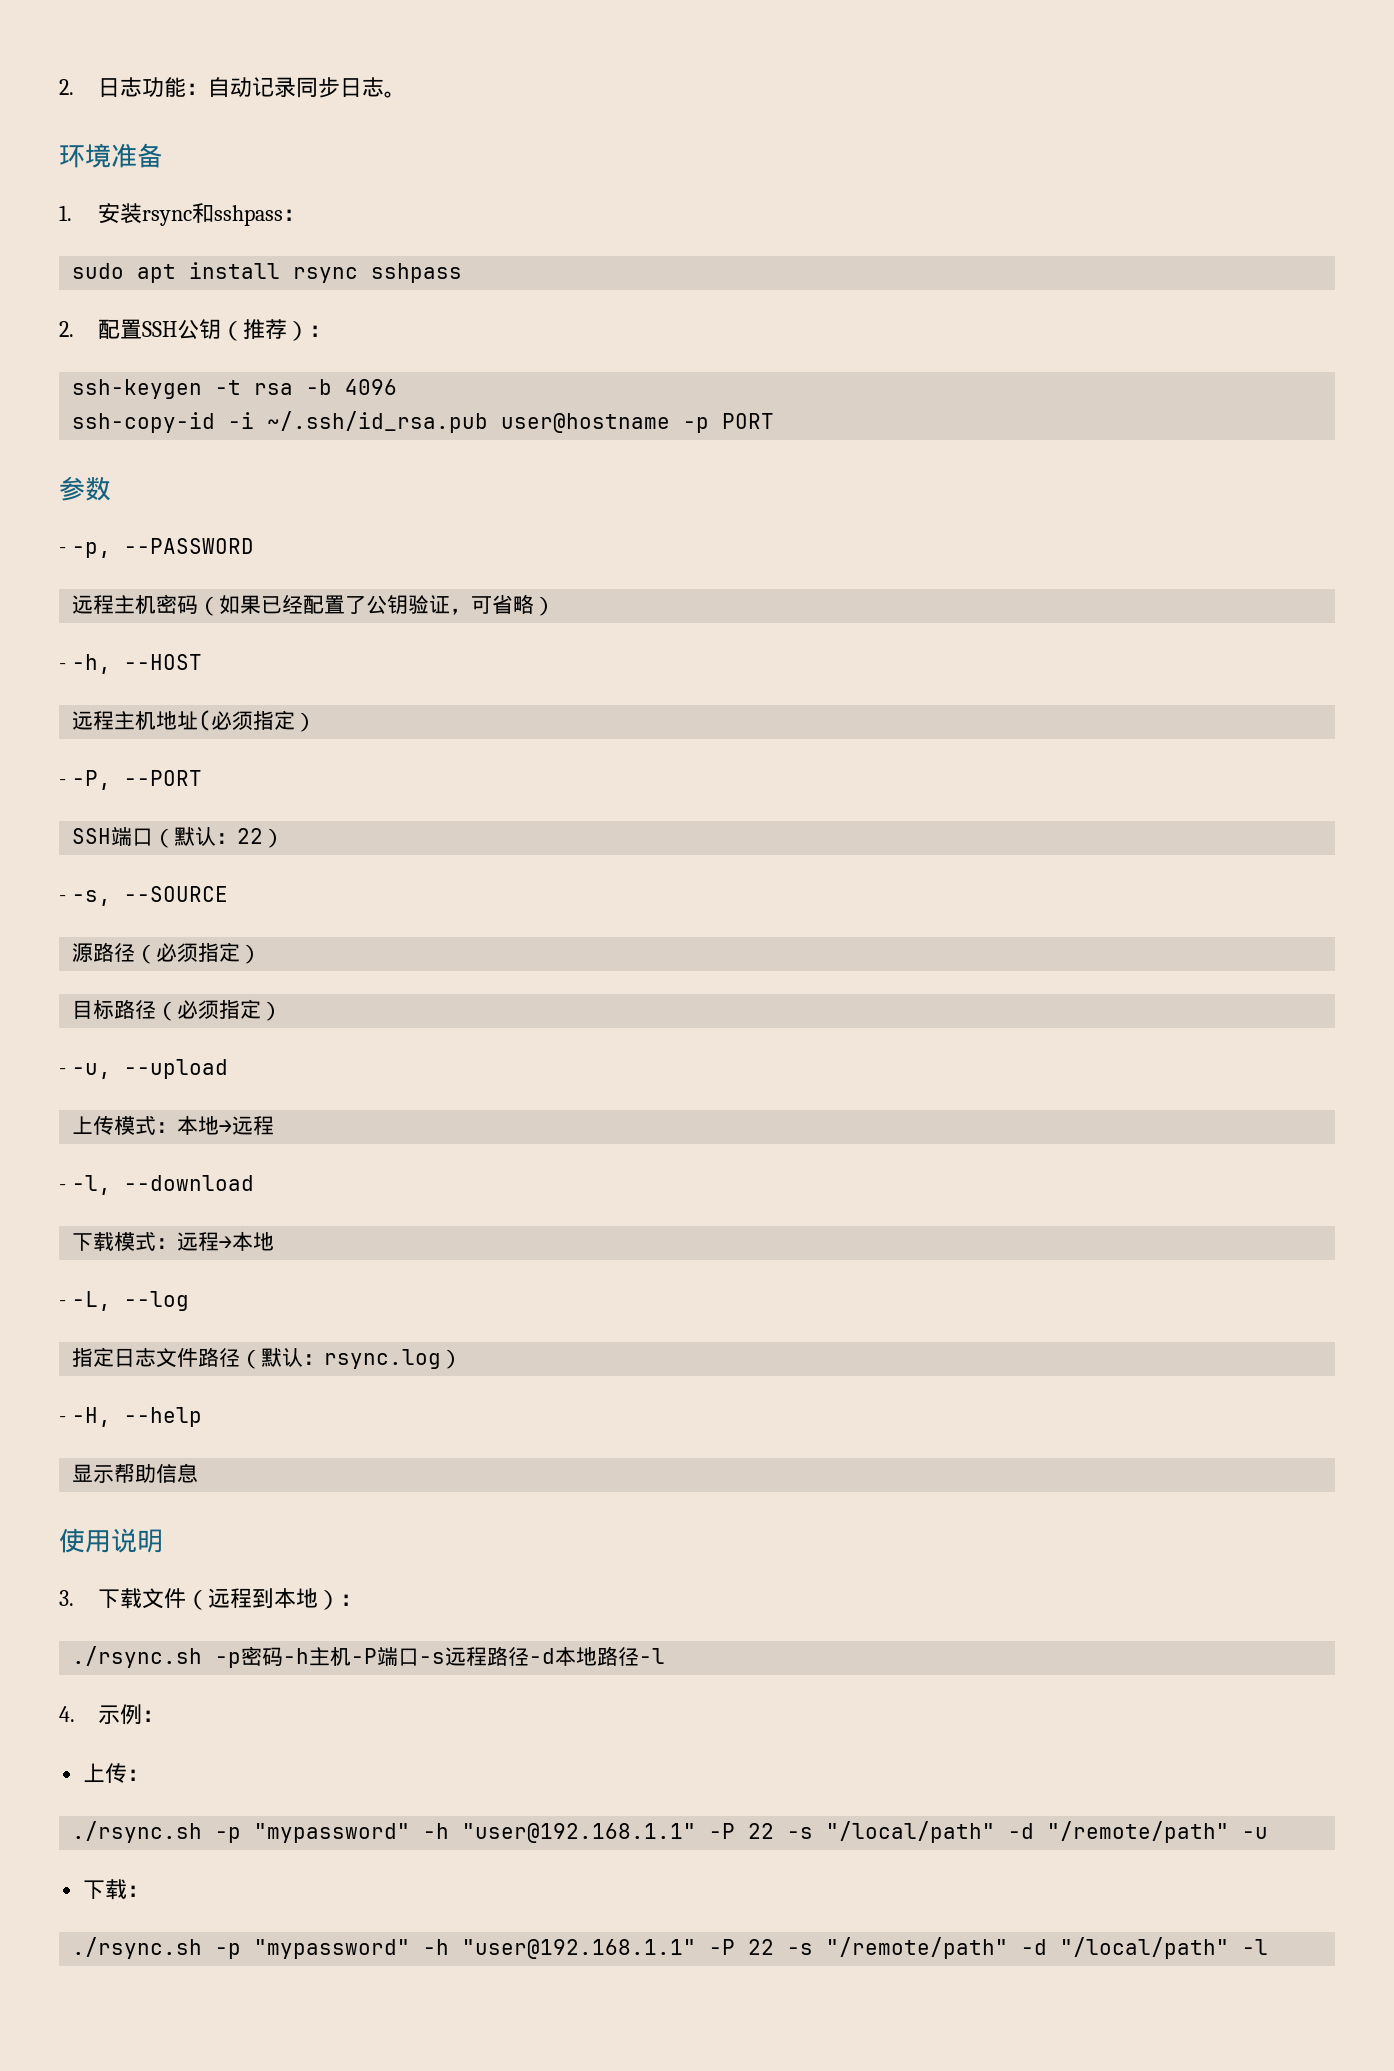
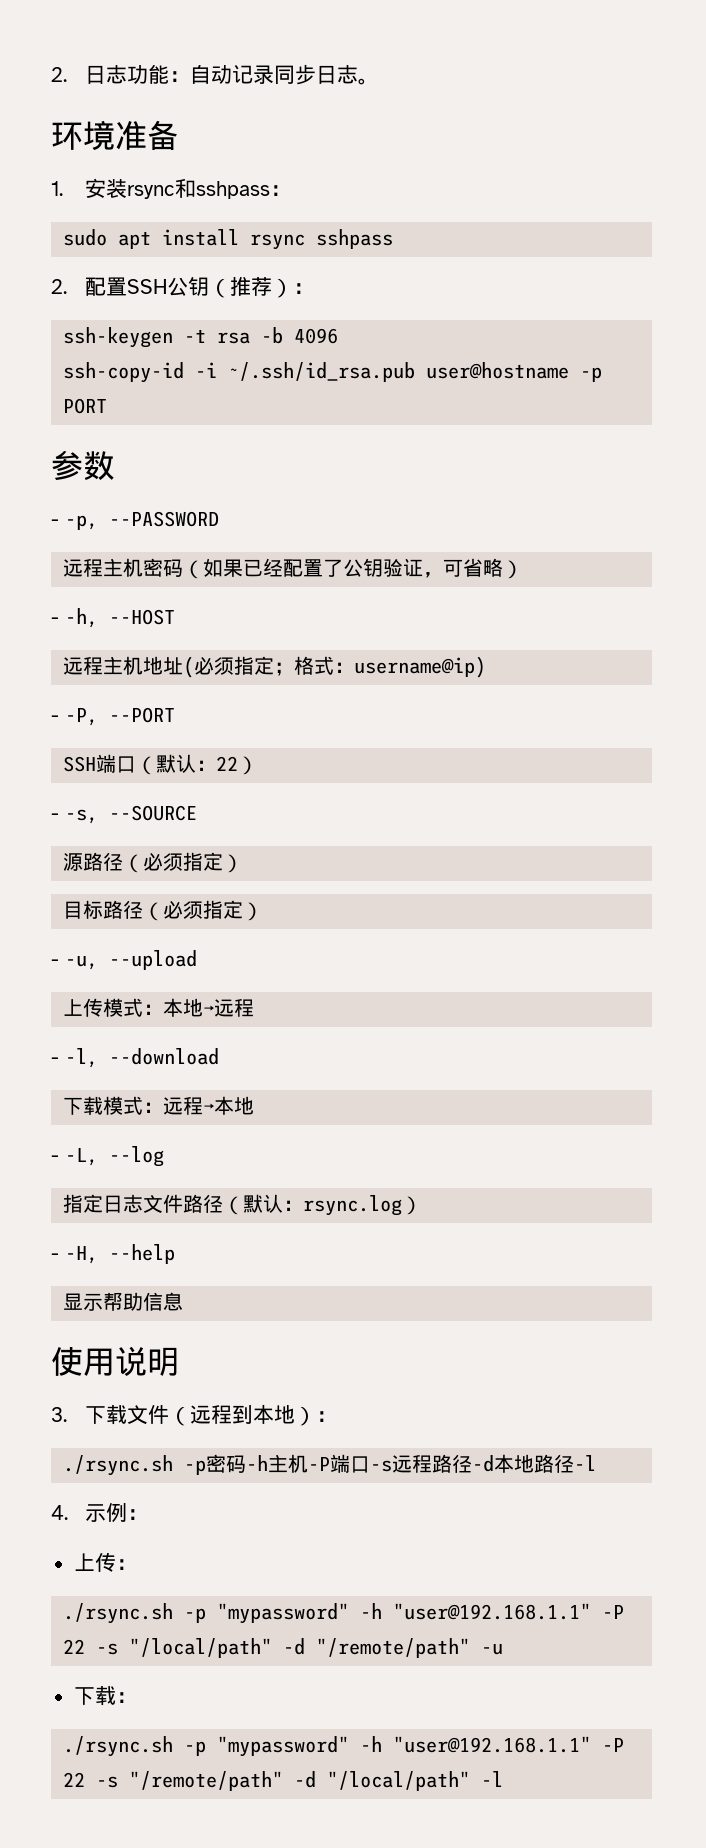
- 远程主机地址(必须指定）
+ 远程主机地址(必须指定；格式：username@ip)

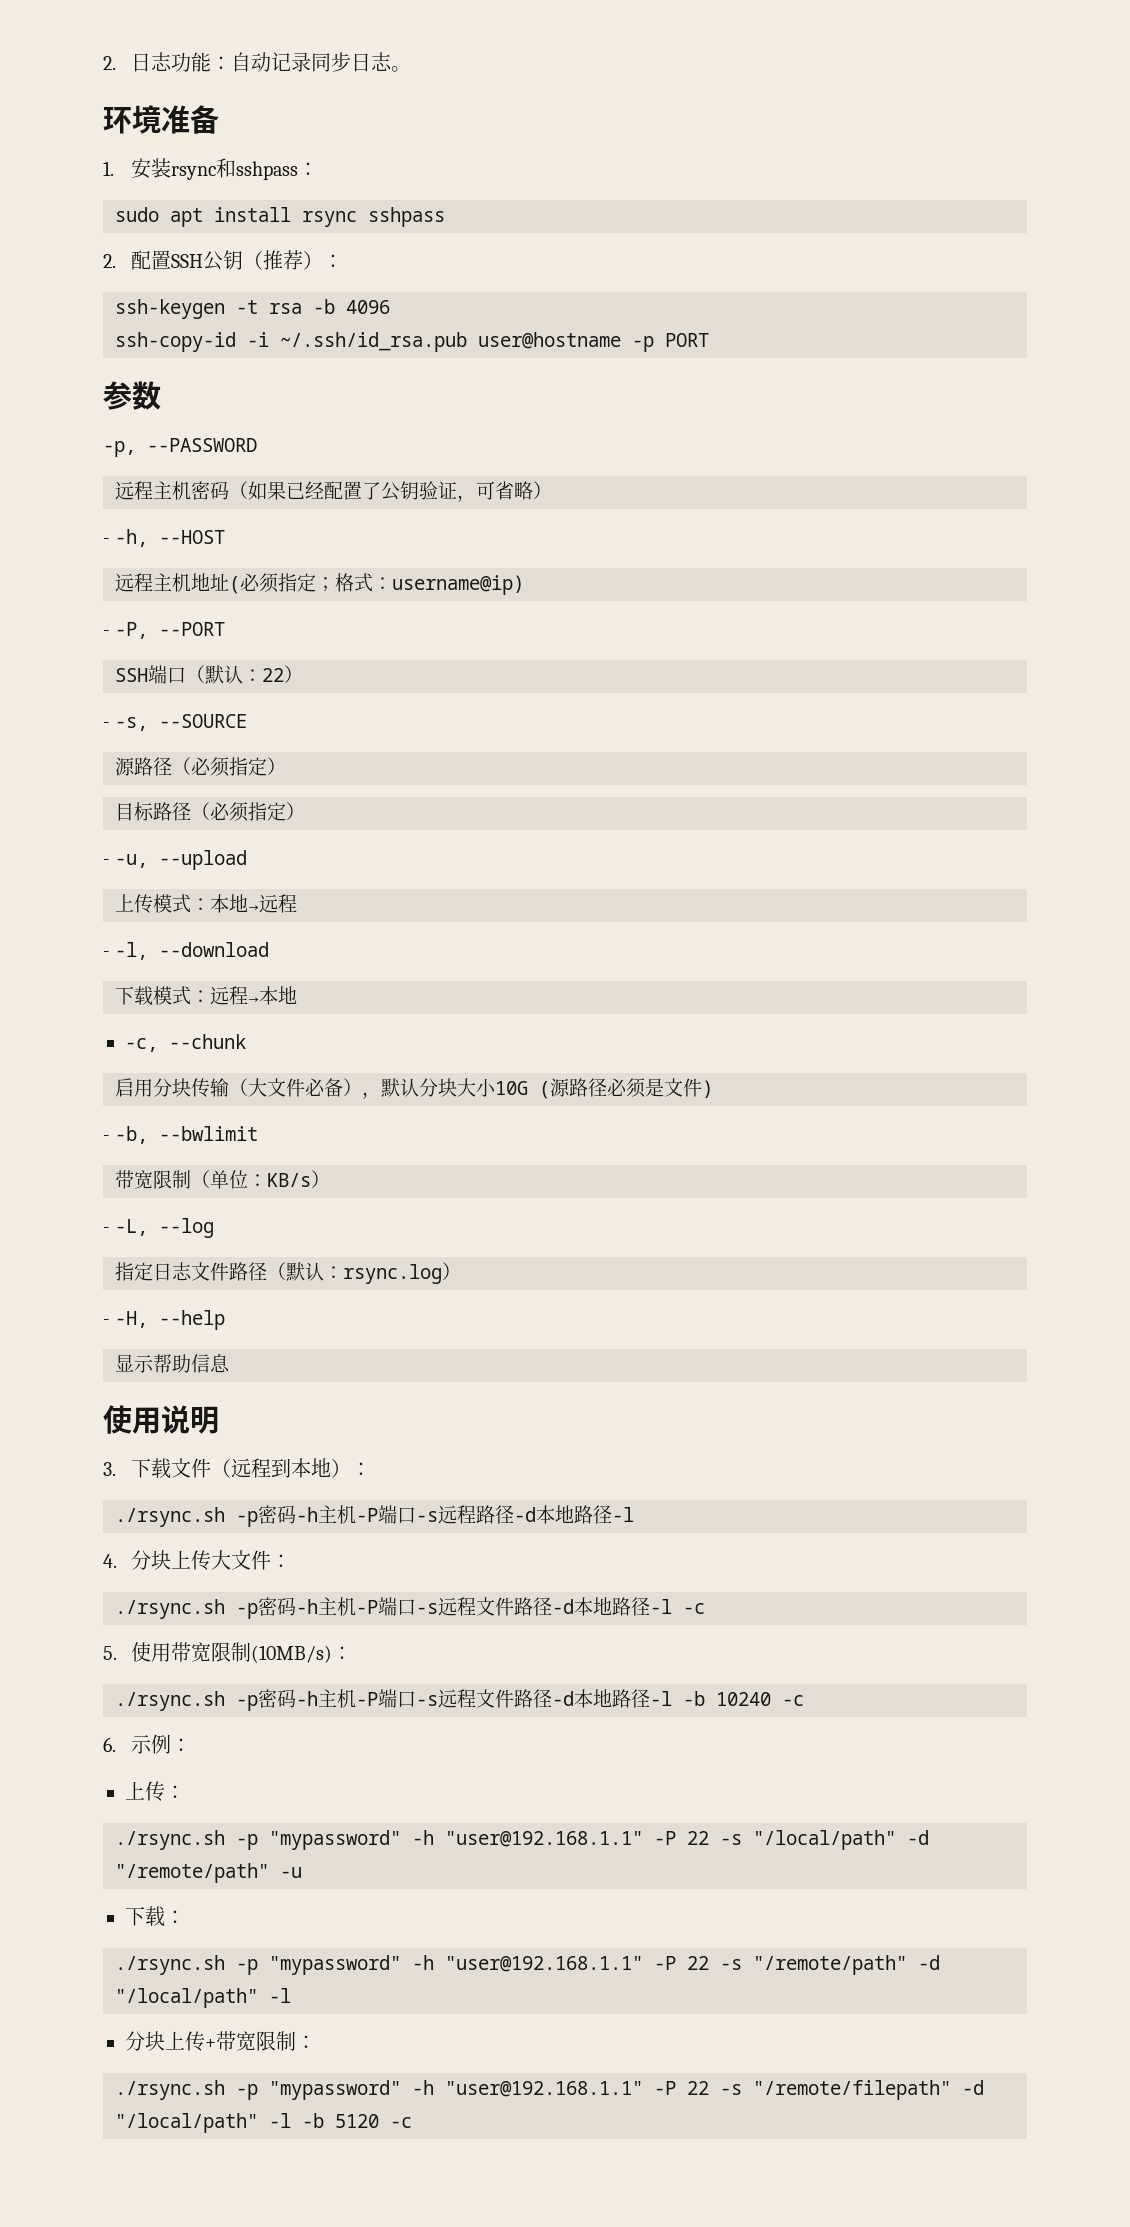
- - -p, --PASSWORD
+ -p, --PASSWORD
+ -c, --chunk
+ 启用分块传输（大文件必备），默认分块大小10G (源路径必须是文件)
+ - -b, --bwlimit
+ 带宽限制（单位：KB/s）
- 4.示例：
+ 4.分块上传大文件：
+ ./rsync.sh -p密码-h主机-P端口-s远程文件路径-d本地路径-l -c
+ 5.使用带宽限制(10MB/s)：
+ ./rsync.sh -p密码-h主机-P端口-s远程文件路径-d本地路径-l -b 10240 -c
+ 6.示例：
+ 分块上传+带宽限制：
+ ./rsync.sh -p "mypassword" -h "user@192.168.1.1" -P 22 -s "/remote/filepath" -d "/local/path" -l -b 5120 -c

